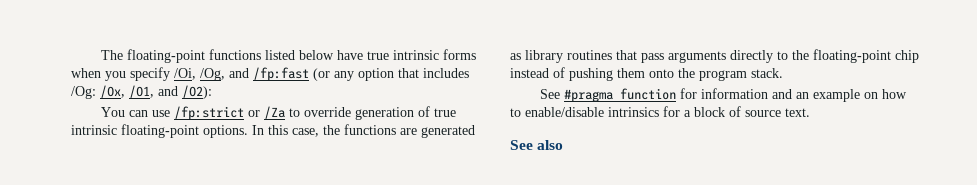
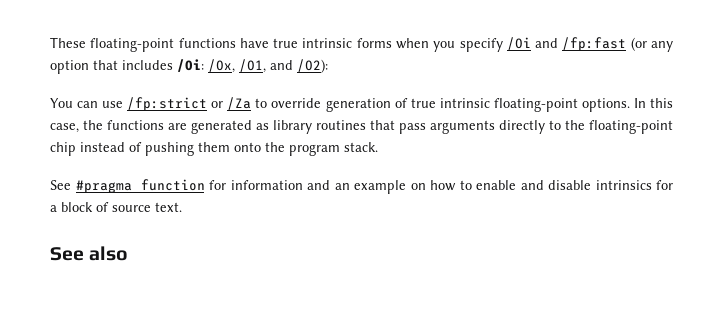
- The floating-point functions listed below have true intrinsic forms when you specify /Oi, /Og, and /fp:fast (or any option that includes /Og: /Ox, /O1, and /O2):
+ These floating-point functions have true intrinsic forms when you specify /Oi and /fp:fast (or any option that includes /Oi: /Ox, /O1, and /O2):
- See #pragma function for information and an example on how to enable/disable intrinsics for a block of source text.
+ See #pragma function for information and an example on how to enable and disable intrinsics for a block of source text.

